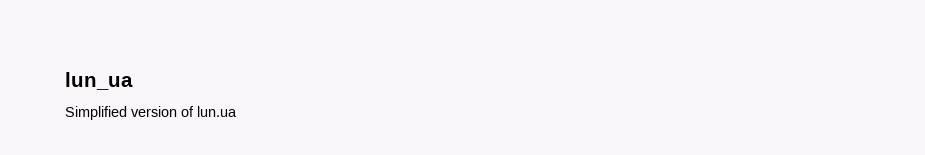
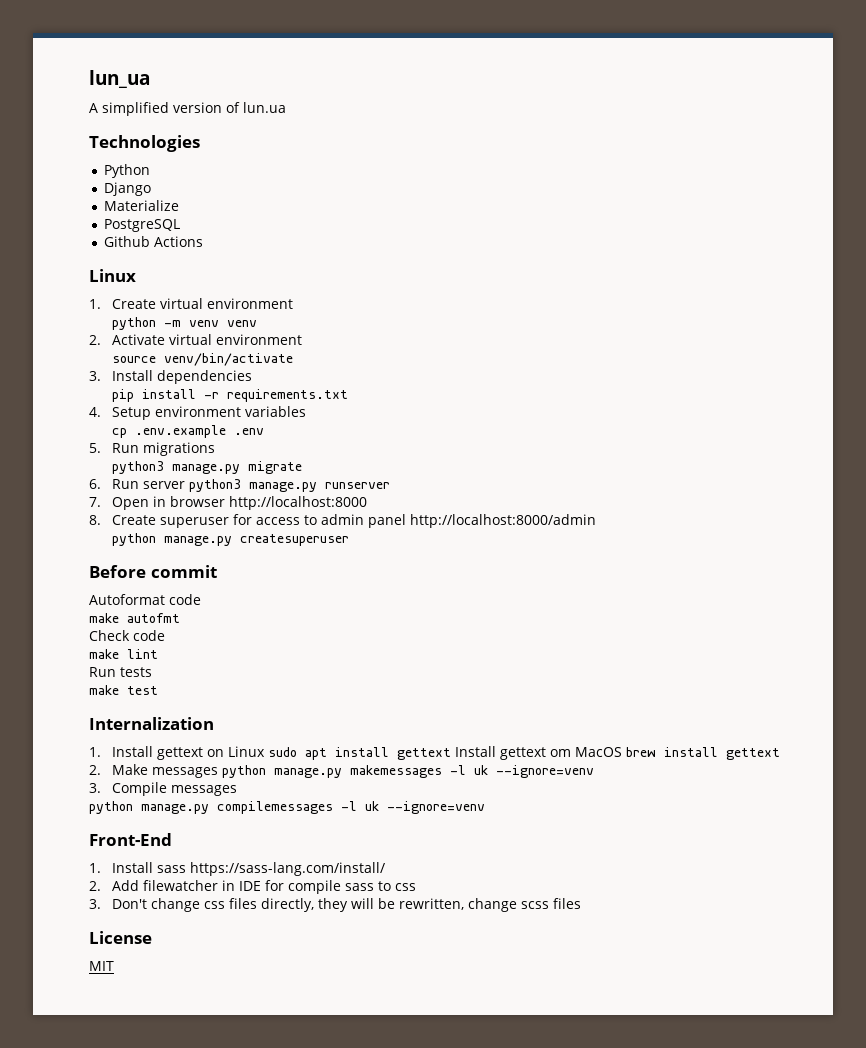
- Simplified version of lun.ua
+ A simplified version of lun.ua
+ Technologies
+ Python
+ Django
+ Materialize
+ PostgreSQL
+ Github Actions
+ Linux
+ 1. Create virtual environment
+ python -m venv venv
+ 2. Activate virtual environment
+ source venv/bin/activate
+ 3. Install dependencies
+ pip install -r requirements.txt
+ 4. Setup environment variables
+ cp .env.example .env
+ 5. Run migrations
+ python3 manage.py migrate
+ 6. Run server python3 manage.py runserver
+ 7. Open in browser http://localhost:8000
+ 8. Create superuser for access to admin panel http://localhost:8000/admin
+ python manage.py createsuperuser
+ Before commit
+ Autoformat code
+ make autofmt
+ Check code
+ make lint
+ Run tests
+ make test
+ Internalization
+ 1. Install gettext on Linux sudo apt install gettext Install gettext om MacOS brew install gettext
+ 2. Make messages python manage.py makemessages -l uk --ignore=venv
+ 3. Compile messages
+ python manage.py compilemessages -l uk --ignore=venv
+ Front-End
+ 1. Install sass https://sass-lang.com/install/
+ 2. Add filewatcher in IDE for compile sass to css
+ 3. Don't change css files directly, they will be rewritten, change scss files
+ License
+ MIT

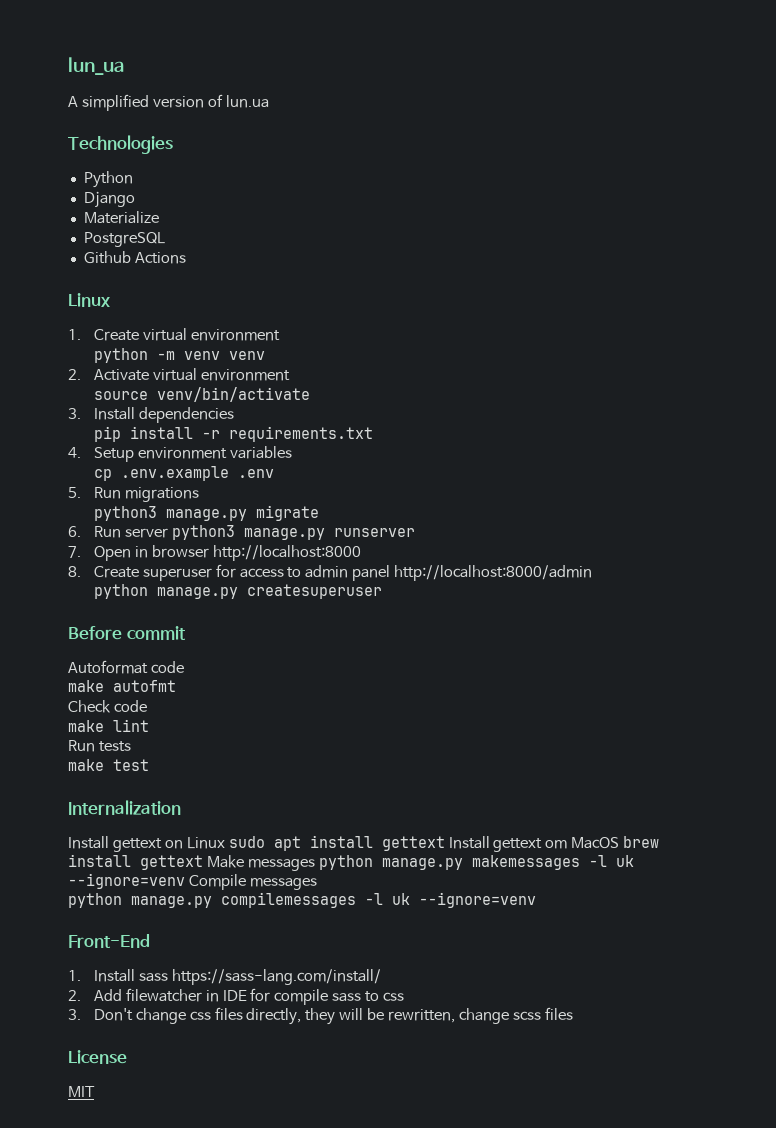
- 1. Install gettext on Linux sudo apt install gettext Install gettext om MacOS brew install gettext
- 2. Make messages python manage.py makemessages -l uk --ignore=venv
- 3. Compile messages
+ Install gettext on Linux sudo apt install gettext Install gettext om MacOS brew install gettext Make messages python manage.py makemessages -l uk --ignore=venv Compile messages

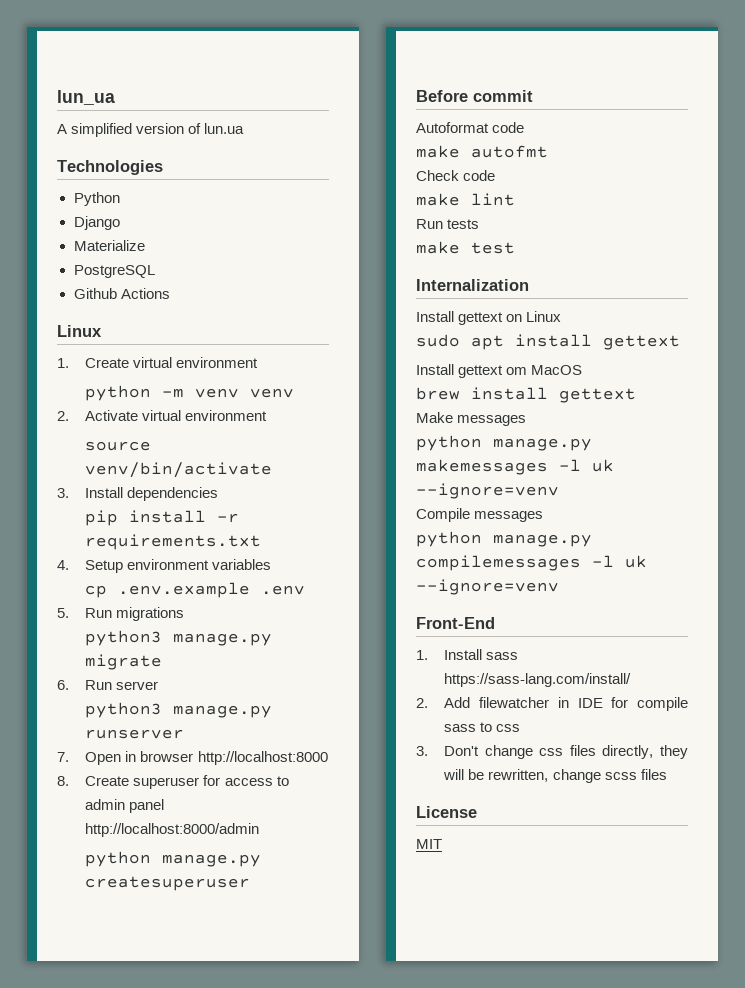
- 6. Run server python3 manage.py runserver
+ 6. Run server
+ python3 manage.py runserver
- Install gettext on Linux sudo apt install gettext Install gettext om MacOS brew install gettext Make messages python manage.py makemessages -l uk --ignore=venv Compile messages
+ Install gettext on Linux
+ sudo apt install gettext
+ Install gettext om MacOS
+ brew install gettext
+ Make messages
+ python manage.py makemessages -l uk --ignore=venv
+ Compile messages

